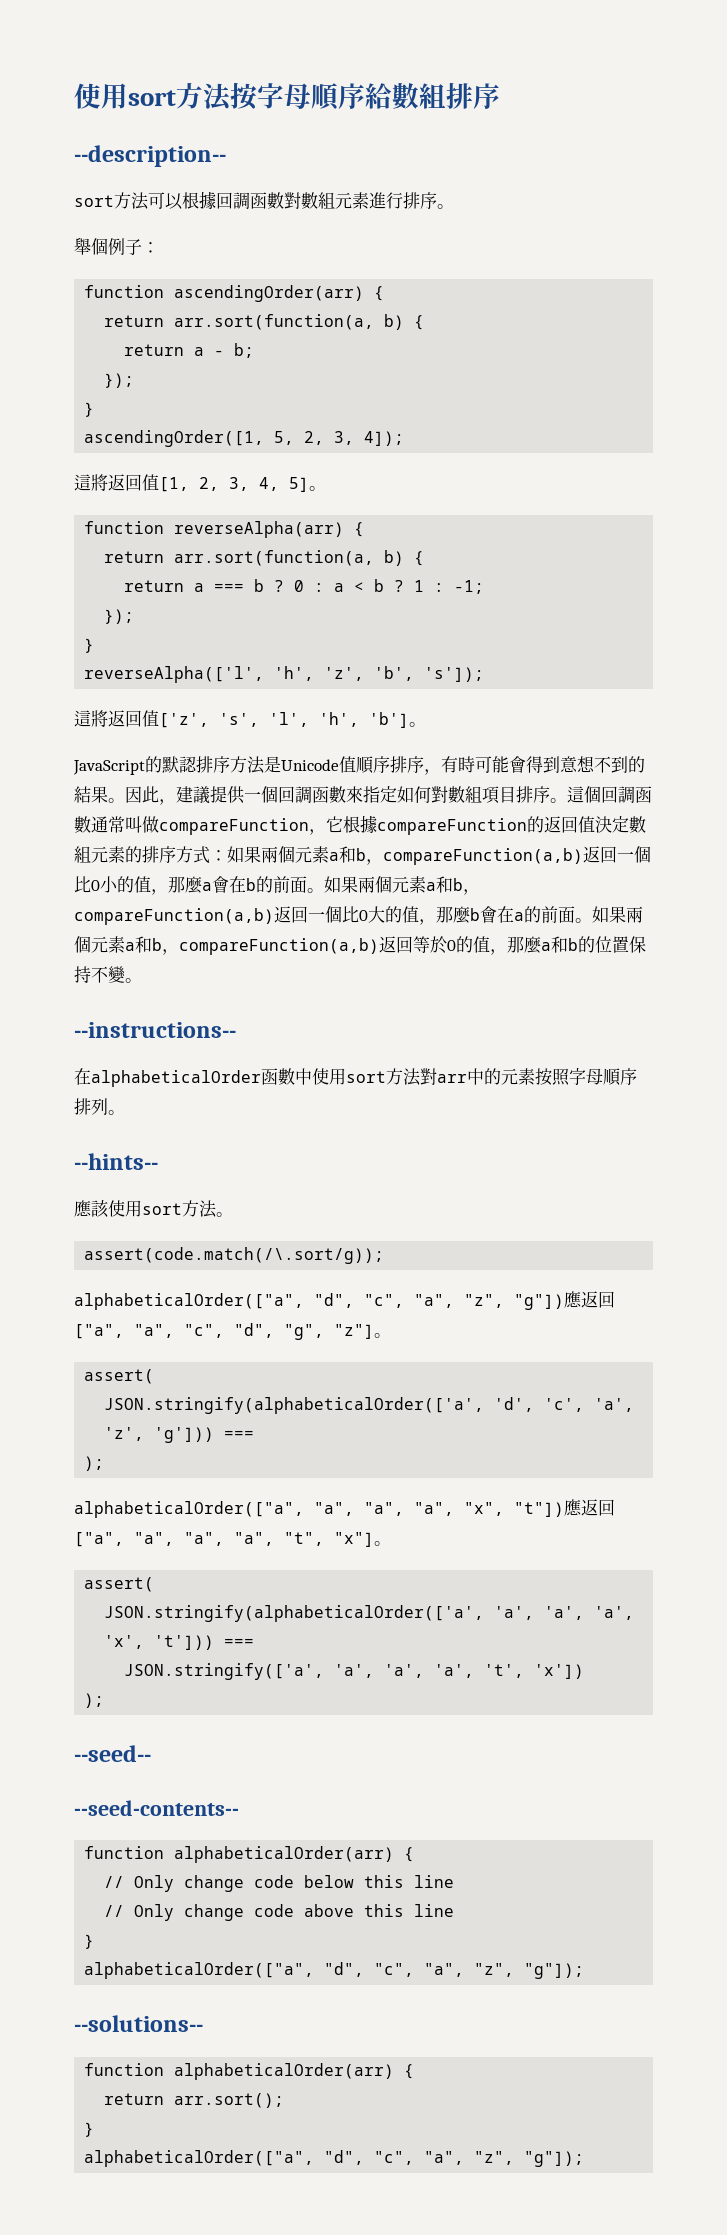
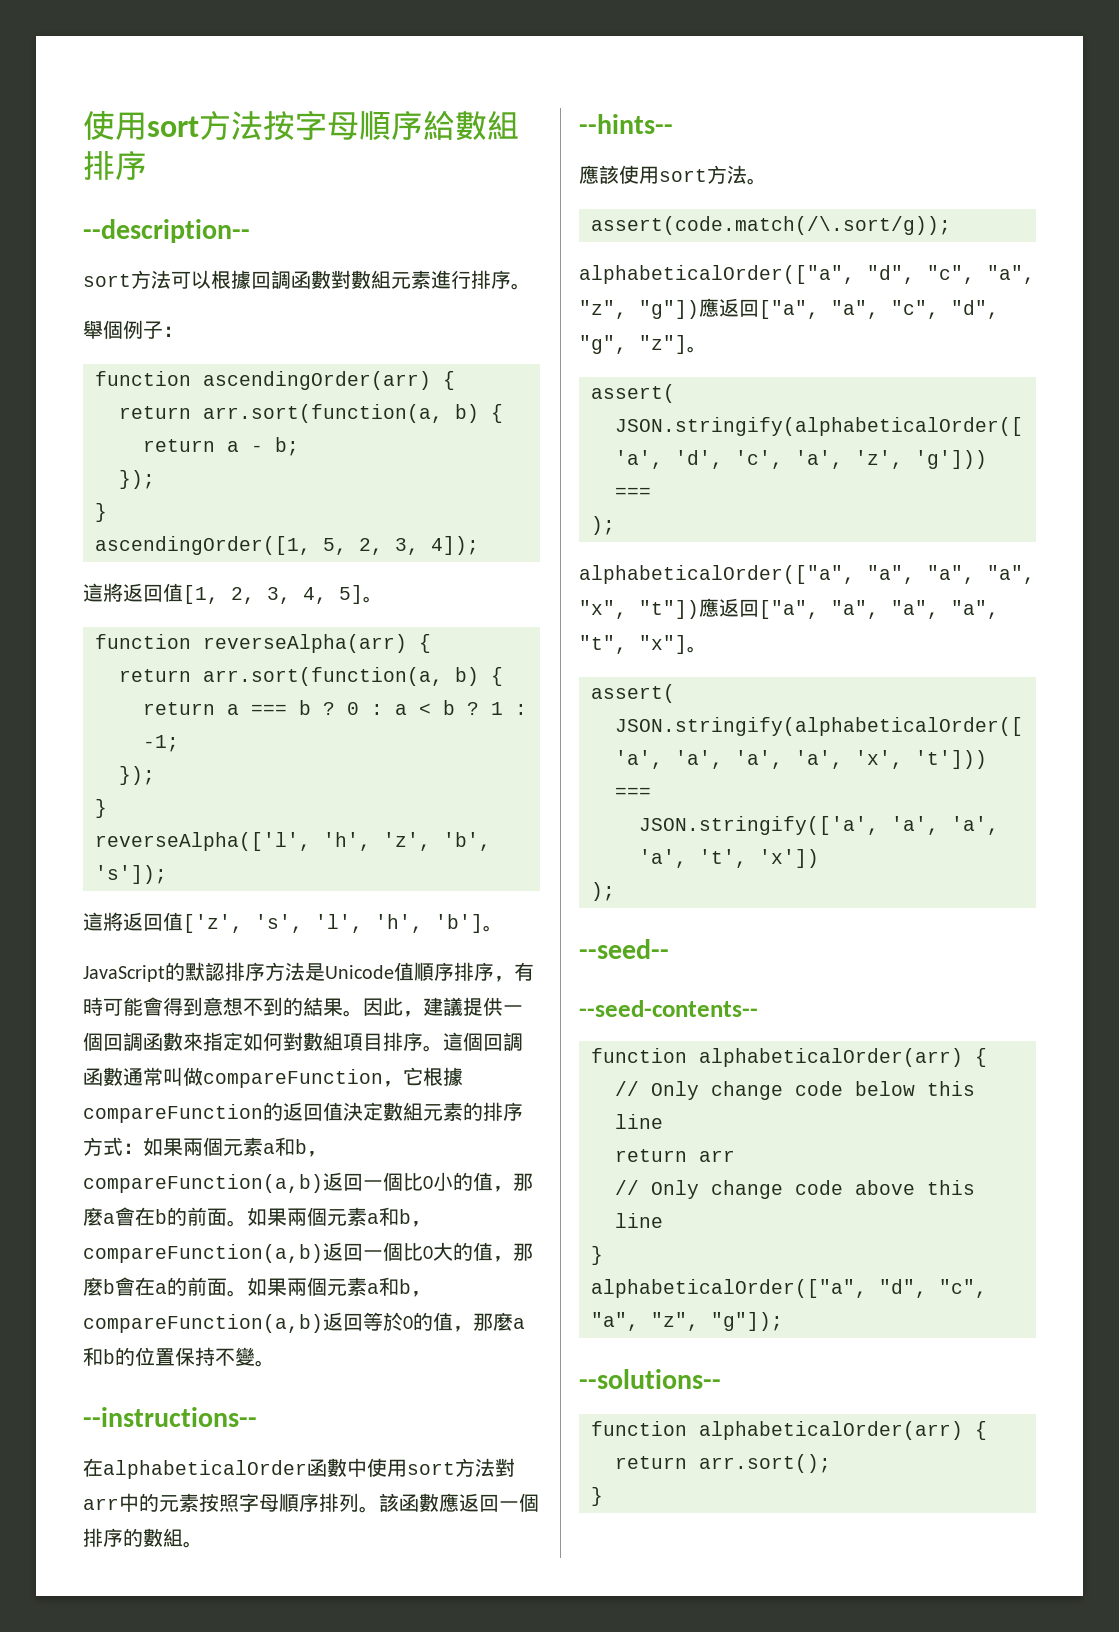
+ 該函數應返回一個排序的數組。
+ return arr
  return arr.sort();
  }
- alphabeticalOrder(["a", "d", "c", "a", "z", "g"]);

